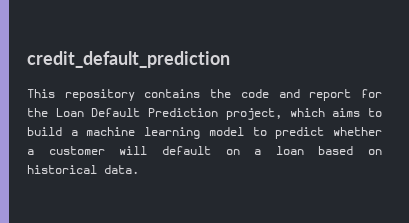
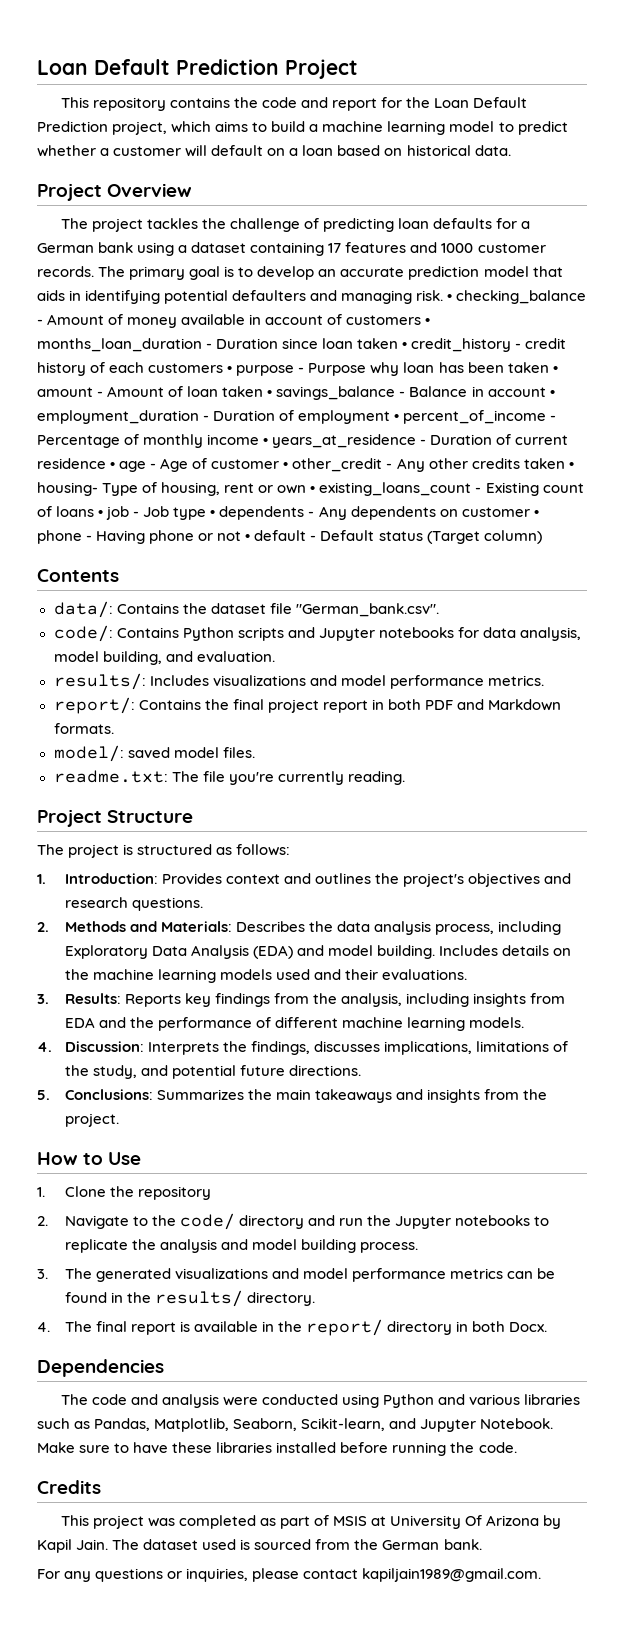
- credit_default_prediction
+ Loan Default Prediction Project
+ Project Overview
+ The project tackles the challenge of predicting loan defaults for a German bank using a dataset containing 17 features and 1000 customer records. The primary goal is to develop an accurate prediction model that aids in identifying potential defaulters and managing risk. • checking_balance - Amount of money available in account of customers • months_loan_duration - Duration since loan taken • credit_history - credit history of each customers • purpose - Purpose why loan has been taken • amount - Amount of loan taken • savings_balance - Balance in account • employment_duration - Duration of employment • percent_of_income - Percentage of monthly income • years_at_residence - Duration of current residence • age - Age of customer • other_credit - Any other credits taken • housing- Type of housing, rent or own • existing_loans_count - Existing count of loans • job - Job type • dependents - Any dependents on customer • phone - Having phone or not • default - Default status (Target column)
+ Contents
+ data/: Contains the dataset file "German_bank.csv".
+ code/: Contains Python scripts and Jupyter notebooks for data analysis, model building, and evaluation.
+ results/: Includes visualizations and model performance metrics.
+ report/: Contains the final project report in both PDF and Markdown formats.
+ model/: saved model files.
+ readme.txt: The file you're currently reading.
+ Project Structure
+ The project is structured as follows:
+ 1. Introduction: Provides context and outlines the project's objectives and research questions.
+ 2. Methods and Materials: Describes the data analysis process, including Exploratory Data Analysis (EDA) and model building. Includes details on the machine learning models used and their evaluations.
+ 3. Results: Reports key findings from the analysis, including insights from EDA and the performance of different machine learning models.
+ 4. Discussion: Interprets the findings, discusses implications, limitations of the study, and potential future directions.
+ 5. Conclusions: Summarizes the main takeaways and insights from the project.
+ How to Use
+ 1. Clone the repository
+ 2. Navigate to the code/ directory and run the Jupyter notebooks to replicate the analysis and model building process.
+ 3. The generated visualizations and model performance metrics can be found in the results/ directory.
+ 4. The final report is available in the report/ directory in both Docx.
+ Dependencies
+ The code and analysis were conducted using Python and various libraries such as Pandas, Matplotlib, Seaborn, Scikit-learn, and Jupyter Notebook. Make sure to have these libraries installed before running the code.
+ Credits
+ This project was completed as part of MSIS at University Of Arizona by Kapil Jain. The dataset used is sourced from the German bank.
+ For any questions or inquiries, please contact kapiljain1989@gmail.com.

